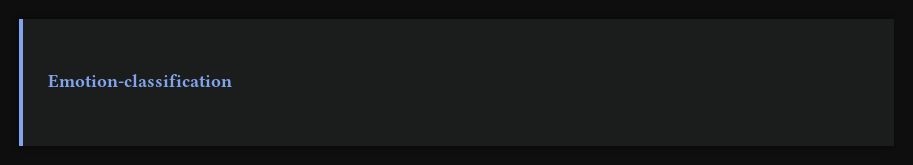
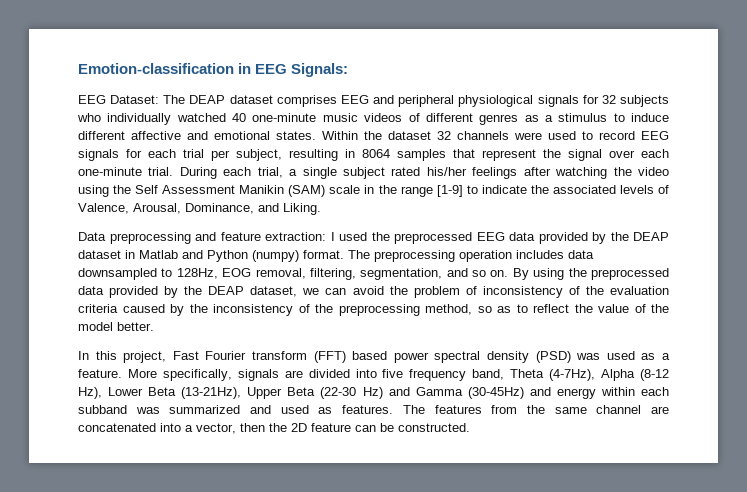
- Emotion-classification
+ Emotion-classification in EEG Signals:
+ EEG Dataset: The DEAP dataset comprises EEG and peripheral physiological signals for 32 subjects who individually watched 40 one-minute music videos of different genres as a stimulus to induce different affective and emotional states. Within the dataset 32 channels were used to record EEG signals for each trial per subject, resulting in 8064 samples that represent the signal over each one-minute trial. During each trial, a single subject rated his/her feelings after watching the video using the Self Assessment Manikin (SAM) scale in the range [1-9] to indicate the associated levels of Valence, Arousal, Dominance, and Liking.
+ Data preprocessing and feature extraction: I used the preprocessed EEG data provided by the DEAP dataset in Matlab and Python (numpy) format. The preprocessing operation includes data downsampled to 128Hz, EOG removal, filtering, segmentation, and so on. By using the preprocessed data provided by the DEAP dataset, we can avoid the problem of inconsistency of the evaluation criteria caused by the inconsistency of the preprocessing method, so as to reflect the value of the model better.
+ In this project, Fast Fourier transform (FFT) based power spectral density (PSD) was used as a feature. More specifically, signals are divided into five frequency band, Theta (4-7Hz), Alpha (8-12 Hz), Lower Beta (13-21Hz), Upper Beta (22-30 Hz) and Gamma (30-45Hz) and energy within each subband was summarized and used as features. The features from the same channel are concatenated into a vector, then the 2D feature can be constructed.

